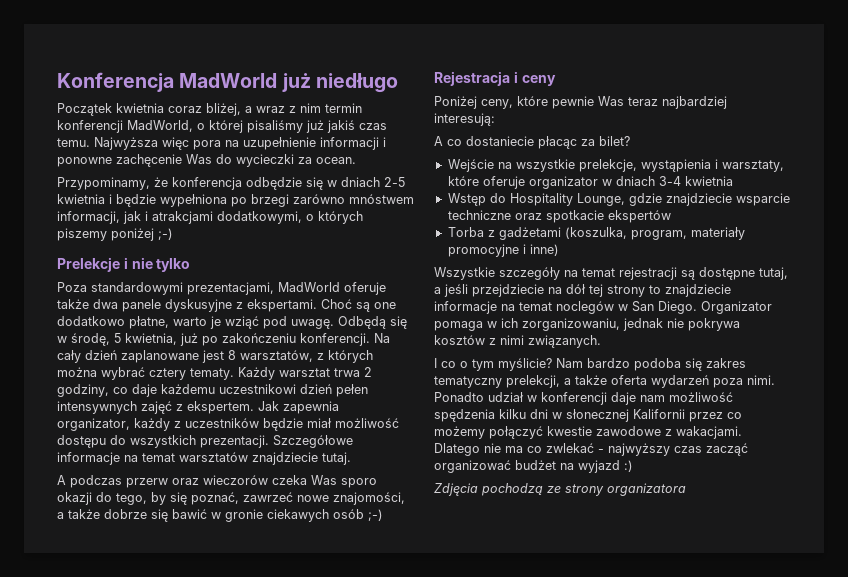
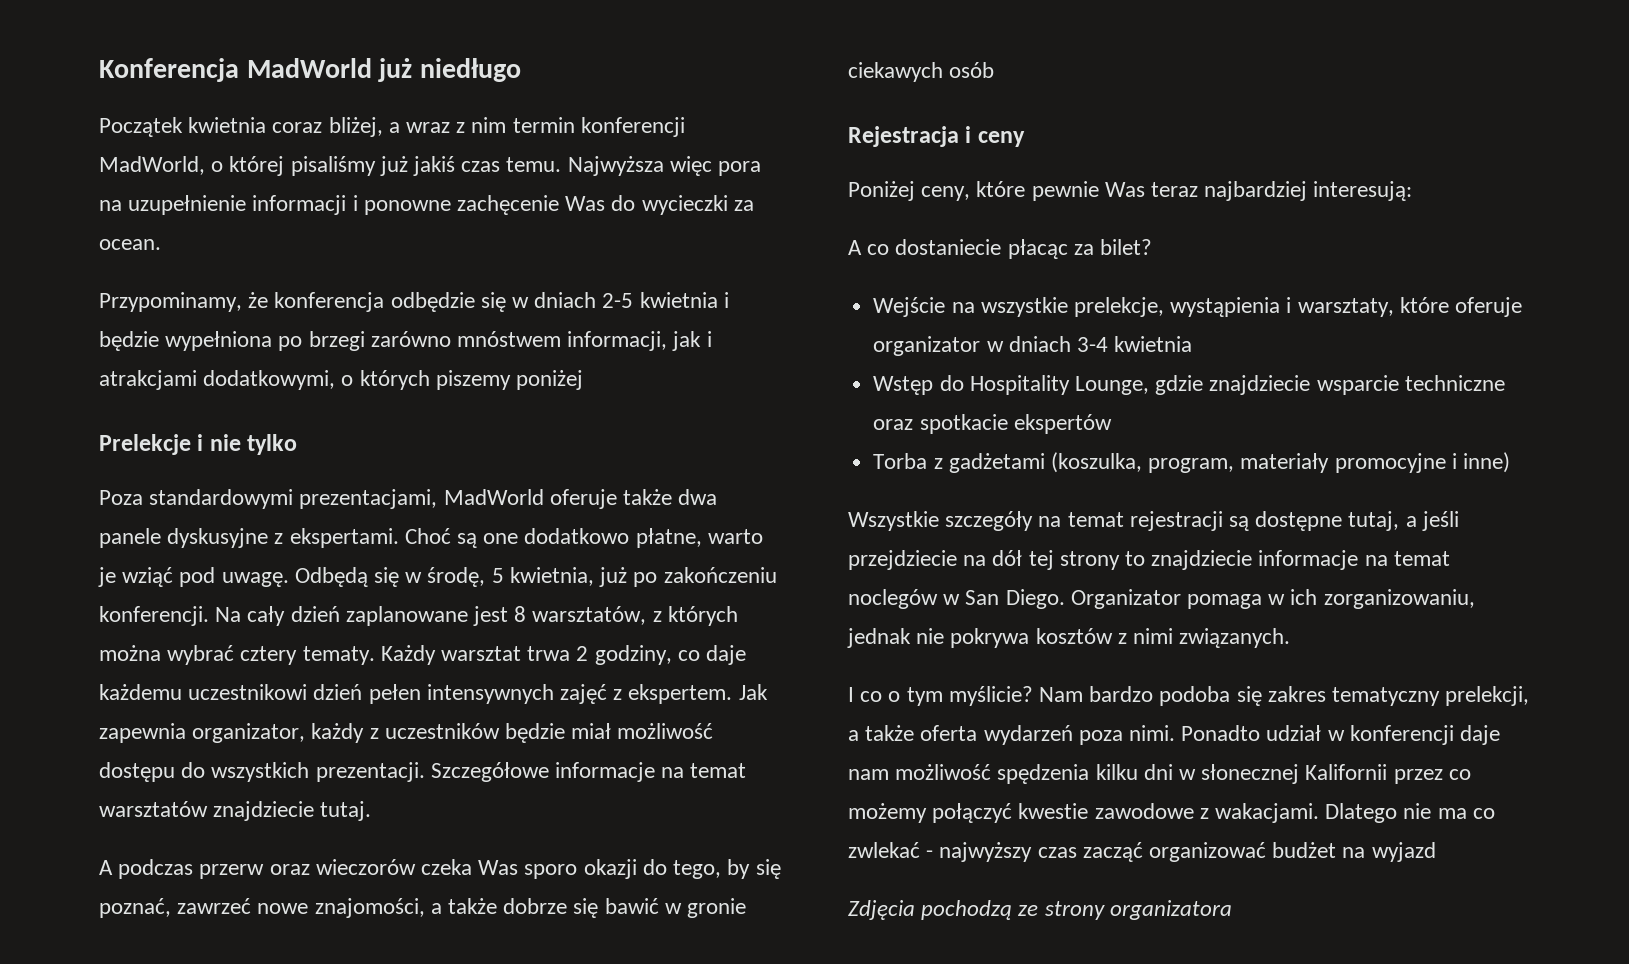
- Przypominamy, że konferencja odbędzie się w dniach 2-5 kwietnia i będzie wypełniona po brzegi zarówno mnóstwem informacji, jak i atrakcjami dodatkowymi, o których piszemy poniżej ;-)
+ Przypominamy, że konferencja odbędzie się w dniach 2-5 kwietnia i będzie wypełniona po brzegi zarówno mnóstwem informacji, jak i atrakcjami dodatkowymi, o których piszemy poniżej
- A podczas przerw oraz wieczorów czeka Was sporo okazji do tego, by się poznać, zawrzeć nowe znajomości, a także dobrze się bawić w gronie ciekawych osób ;-)
+ A podczas przerw oraz wieczorów czeka Was sporo okazji do tego, by się poznać, zawrzeć nowe znajomości, a także dobrze się bawić w gronie ciekawych osób
- Dlatego nie ma co zwlekać - najwyższy czas zacząć organizować budżet na wyjazd :)
+ Dlatego nie ma co zwlekać - najwyższy czas zacząć organizować budżet na wyjazd

